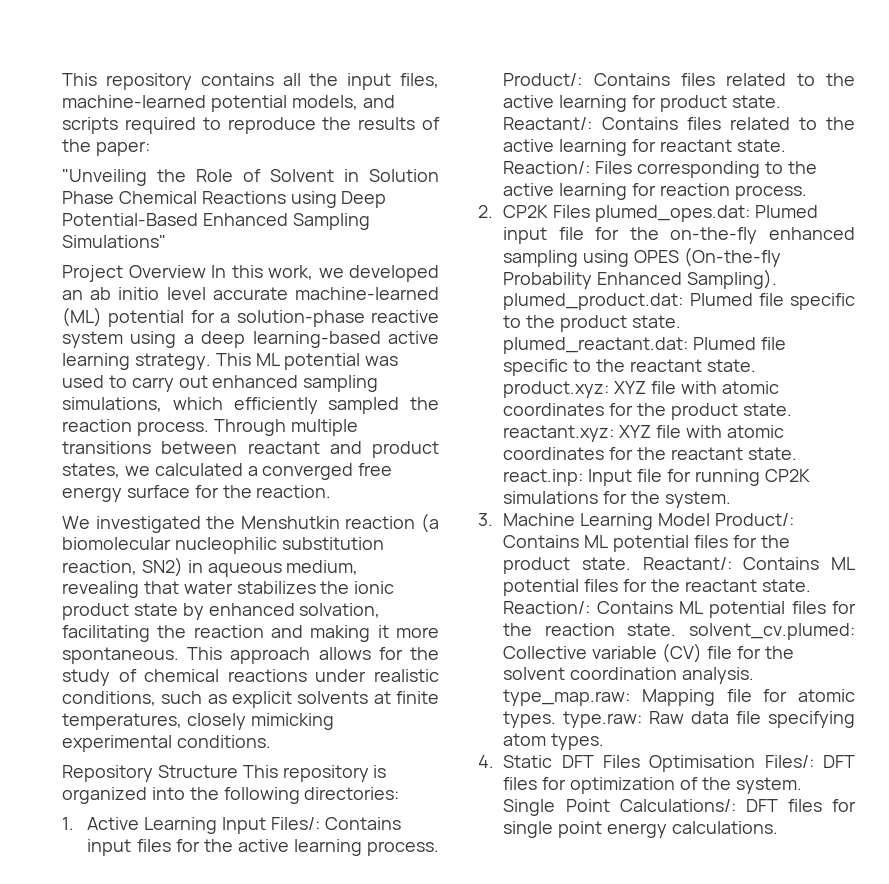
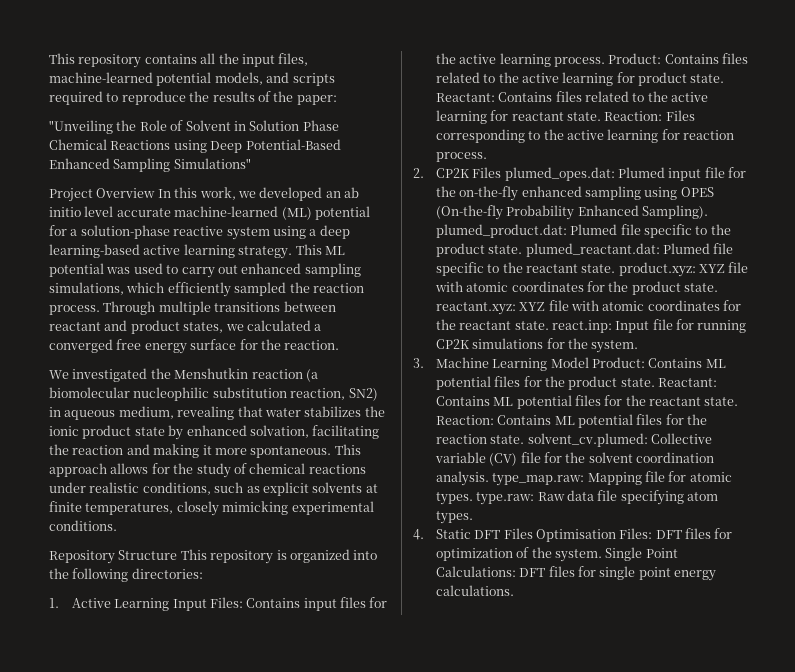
- 1. Active Learning Input Files/: Contains input files for the active learning process.
+ 1. Active Learning Input Files: Contains input files for the active learning process.
- Product/: Contains files related to the active learning for product state.
+ Product: Contains files related to the active learning for product state.
- Reactant/: Contains files related to the active learning for reactant state.
+ Reactant: Contains files related to the active learning for reactant state.
- Reaction/: Files corresponding to the active learning for reaction process.
+ Reaction: Files corresponding to the active learning for reaction process.
- 3. Machine Learning Model Product/: Contains ML potential files for the product state.
+ 3. Machine Learning Model Product: Contains ML potential files for the product state.
- Reactant/: Contains ML potential files for the reactant state.
+ Reactant: Contains ML potential files for the reactant state.
- Reaction/: Contains ML potential files for the reaction state. solvent_cv.plumed: Collective variable (CV) file for the solvent coordination analysis. type_map.raw: Mapping file for atomic types. type.raw: Raw data file specifying atom types.
+ Reaction: Contains ML potential files for the reaction state. solvent_cv.plumed: Collective variable (CV) file for the solvent coordination analysis. type_map.raw: Mapping file for atomic types. type.raw: Raw data file specifying atom types.
- 4. Static DFT Files Optimisation Files/: DFT files for optimization of the system.
+ 4. Static DFT Files Optimisation Files: DFT files for optimization of the system.
- Single Point Calculations/: DFT files for single point energy calculations.
+ Single Point Calculations: DFT files for single point energy calculations.

